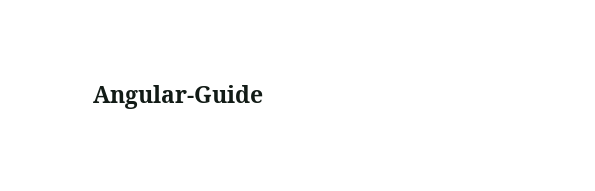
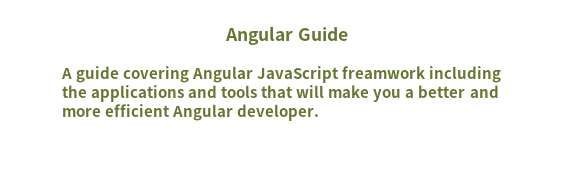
- Angular-Guide
+ Angular Guide
+ A guide covering Angular JavaScript freamwork including the applications and tools that will make you a better and more efficient Angular developer.

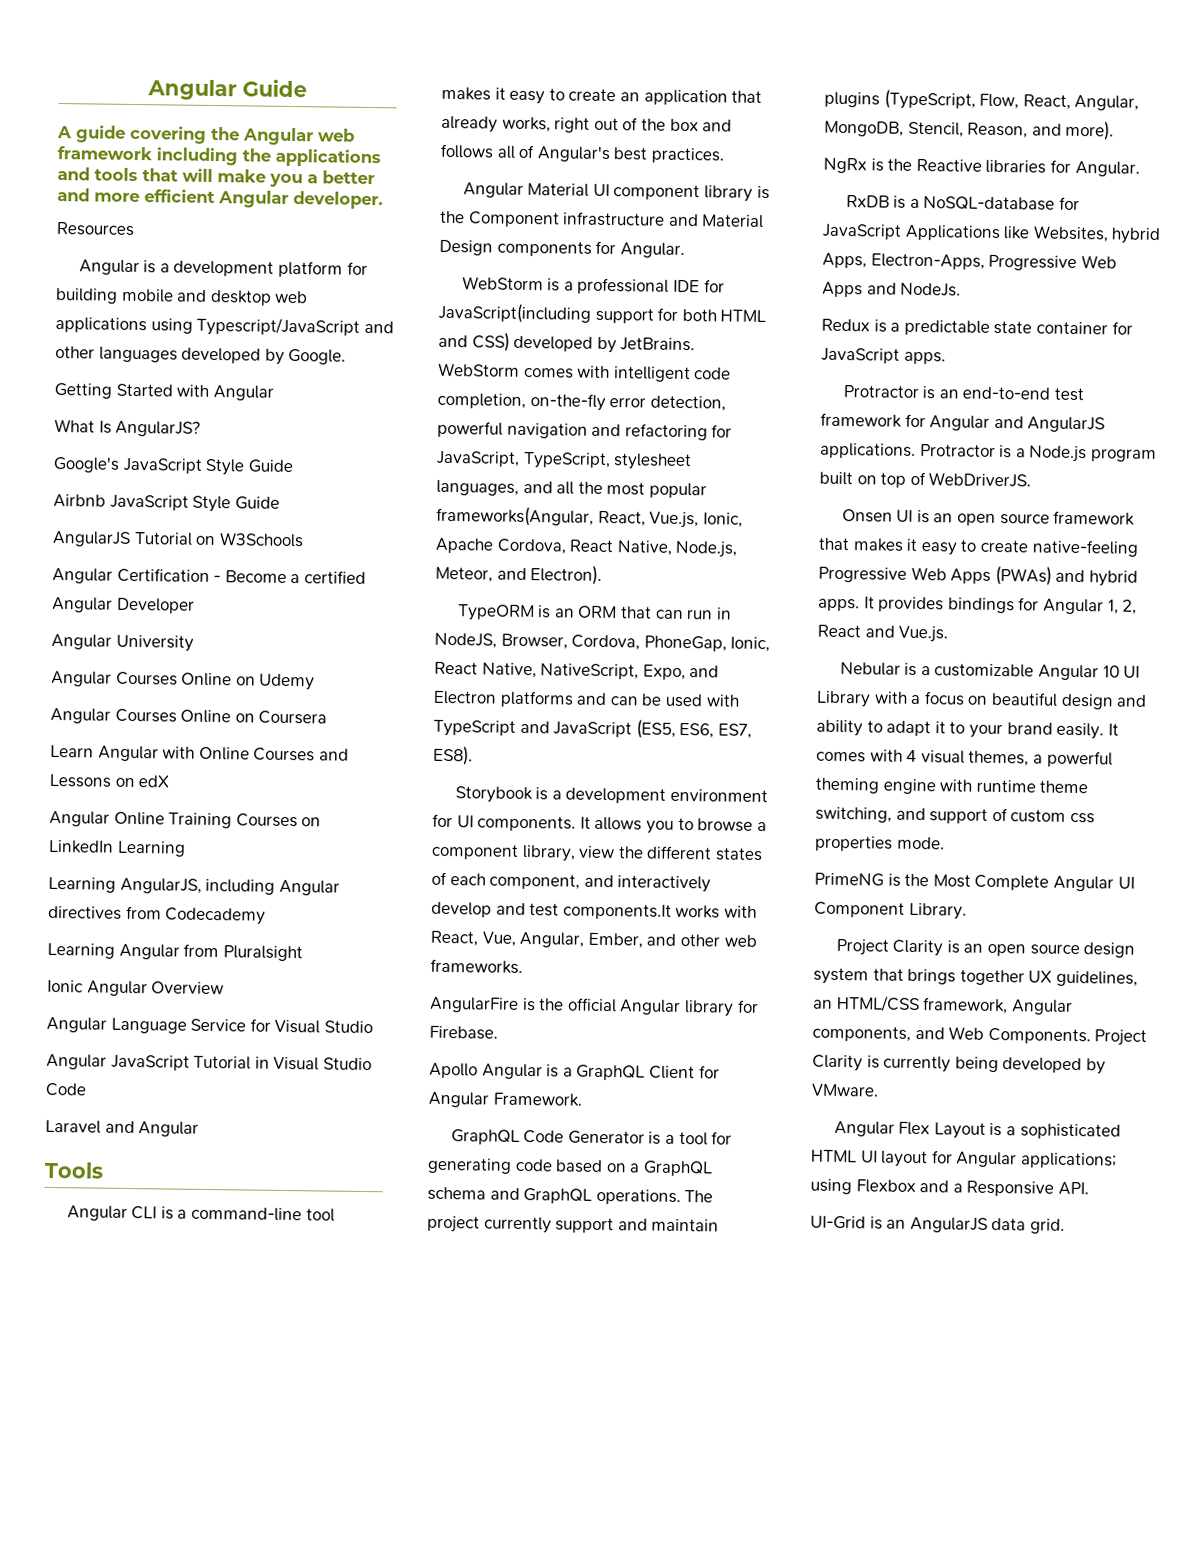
- A guide covering Angular JavaScript freamwork including the applications and tools that will make you a better and more efficient Angular developer.
+ A guide covering the Angular web framework including the applications and tools that will make you a better and more efficient Angular developer.
+ Resources
+ Angular is a development platform for building mobile and desktop web applications using Typescript/JavaScript and other languages developed by Google.
+ Getting Started with Angular
+ What Is AngularJS?
+ Google's JavaScript Style Guide
+ Airbnb JavaScript Style Guide
+ AngularJS Tutorial on W3Schools
+ Angular Certification - Become a certified Angular Developer
+ Angular University
+ Angular Courses Online on Udemy
+ Angular Courses Online on Coursera
+ Learn Angular with Online Courses and Lessons on edX
+ Angular Online Training Courses on LinkedIn Learning
+ Learning AngularJS, including Angular directives from Codecademy
+ Learning Angular from Pluralsight
+ Ionic Angular Overview
+ Angular Language Service for Visual Studio
+ Angular JavaScript Tutorial in Visual Studio Code
+ Laravel and Angular
+ Tools
+ Angular CLI is a command-line tool makes it easy to create an application that already works, right out of the box and follows all of Angular's best practices.
+ Angular Material UI component library is the Component infrastructure and Material Design components for Angular.
+ WebStorm is a professional IDE for JavaScript(including support for both HTML and CSS) developed by JetBrains. WebStorm comes with intelligent code completion, on-the-fly error detection, powerful navigation and refactoring for JavaScript, TypeScript, stylesheet languages, and all the most popular frameworks(Angular, React, Vue.js, Ionic, Apache Cordova, React Native, Node.js, Meteor, and Electron).
+ TypeORM is an ORM that can run in NodeJS, Browser, Cordova, PhoneGap, Ionic, React Native, NativeScript, Expo, and Electron platforms and can be used with TypeScript and JavaScript (ES5, ES6, ES7, ES8).
+ Storybook is a development environment for UI components. It allows you to browse a component library, view the different states of each component, and interactively develop and test components.It works with React, Vue, Angular, Ember, and other web frameworks.
+ AngularFire is the official Angular library for Firebase.
+ Apollo Angular is a GraphQL Client for Angular Framework.
+ GraphQL Code Generator is a tool for generating code based on a GraphQL schema and GraphQL operations. The project currently support and maintain plugins (TypeScript, Flow, React, Angular, MongoDB, Stencil, Reason, and more).
+ NgRx is the Reactive libraries for Angular.
+ RxDB is a NoSQL-database for JavaScript Applications like Websites, hybrid Apps, Electron-Apps, Progressive Web Apps and NodeJs.
+ Redux is a predictable state container for JavaScript apps.
+ Protractor is an end-to-end test framework for Angular and AngularJS applications. Protractor is a Node.js program built on top of WebDriverJS.
+ Onsen UI is an open source framework that makes it easy to create native-feeling Progressive Web Apps (PWAs) and hybrid apps. It provides bindings for Angular 1, 2, React and Vue.js.
+ Nebular is a customizable Angular 10 UI Library with a focus on beautiful design and ability to adapt it to your brand easily. It comes with 4 visual themes, a powerful theming engine with runtime theme switching, and support of custom css properties mode.
+ PrimeNG is the Most Complete Angular UI Component Library.
+ Project Clarity is an open source design system that brings together UX guidelines, an HTML/CSS framework, Angular components, and Web Components. Project Clarity is currently being developed by VMware.
+ Angular Flex Layout is a sophisticated HTML UI layout for Angular applications; using Flexbox and a Responsive API.
+ UI-Grid is an AngularJS data grid.

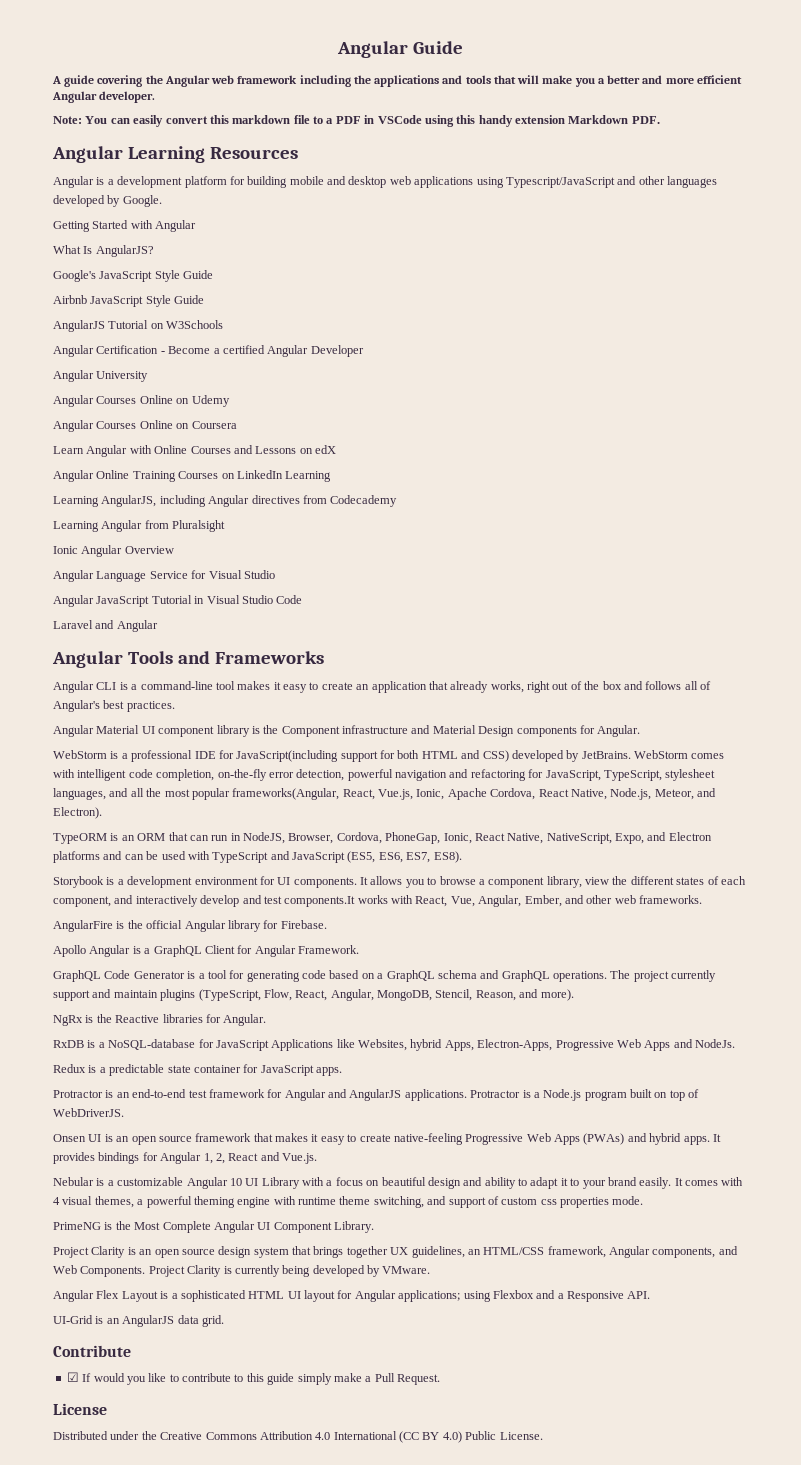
- Resources
+ Note: You can easily convert this markdown file to a PDF in VSCode using this handy extension Markdown PDF.
+ Angular Learning Resources
- Tools
+ Angular Tools and Frameworks
+ Contribute
+ ☑ If would you like to contribute to this guide simply make a Pull Request.
+ License
+ Distributed under the Creative Commons Attribution 4.0 International (CC BY 4.0) Public License.

